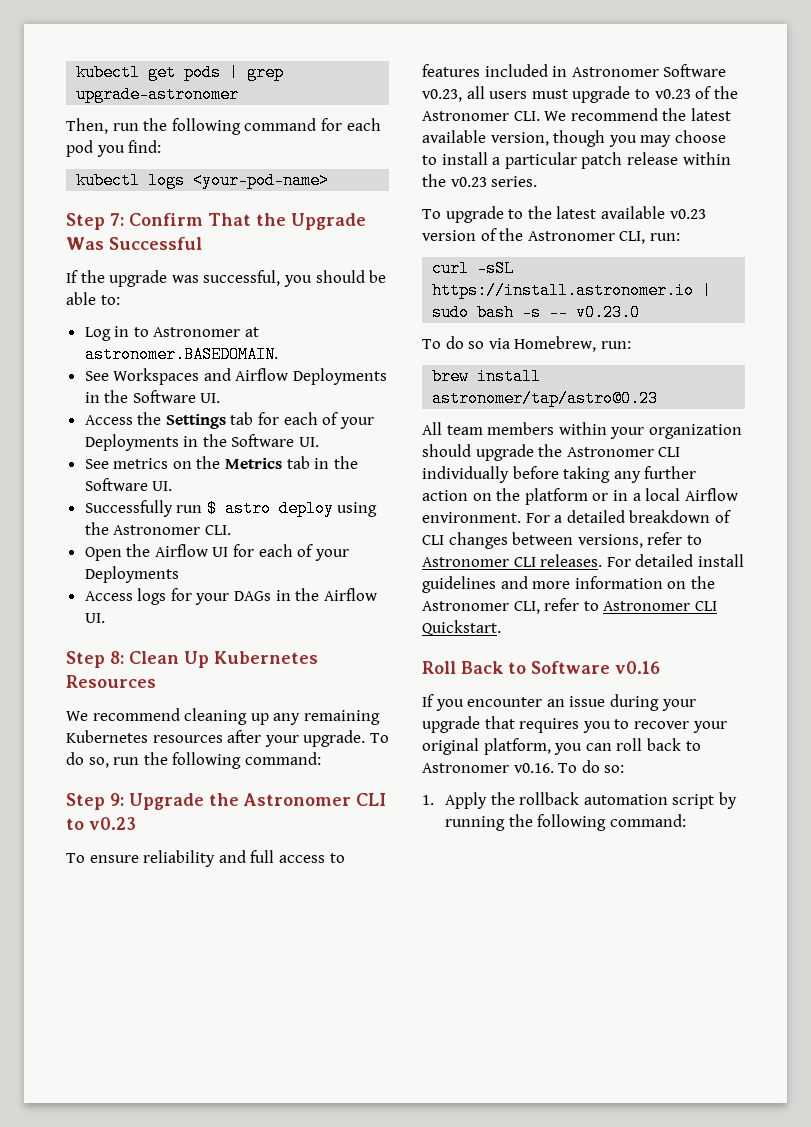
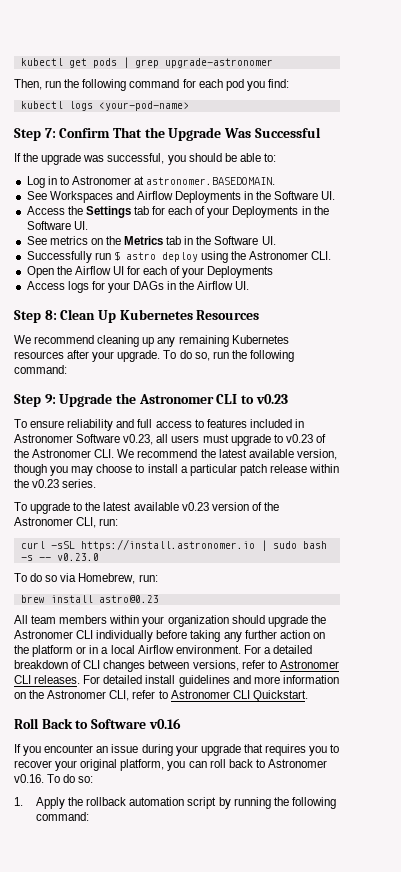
- brew install astronomer/tap/astro@0.23
+ brew install astro@0.23

